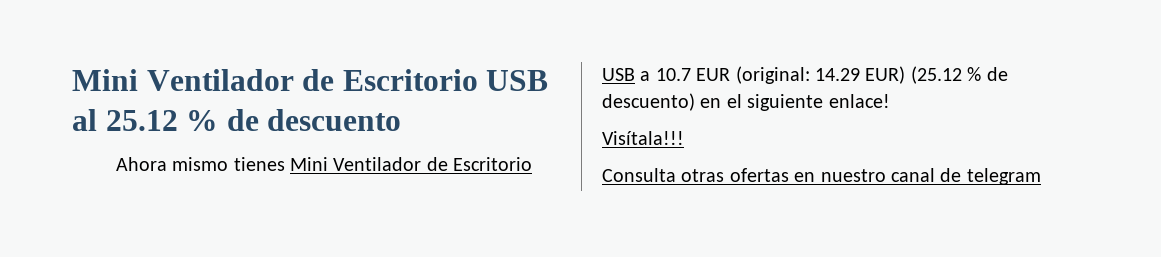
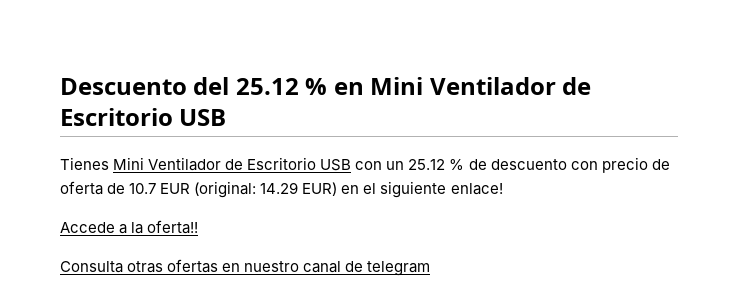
- Mini Ventilador de Escritorio USB al 25.12 % de descuento
- Ahora mismo tienes Mini Ventilador de Escritorio USB a 10.7 EUR (original: 14.29 EUR) (25.12 % de descuento) en el siguiente enlace!
+ Descuento del 25.12 % en Mini Ventilador de Escritorio USB
+ Tienes Mini Ventilador de Escritorio USB con un 25.12 % de descuento con precio de oferta de 10.7 EUR (original: 14.29 EUR) en el siguiente enlace!
- Visítala!!!
+ Accede a la oferta!!

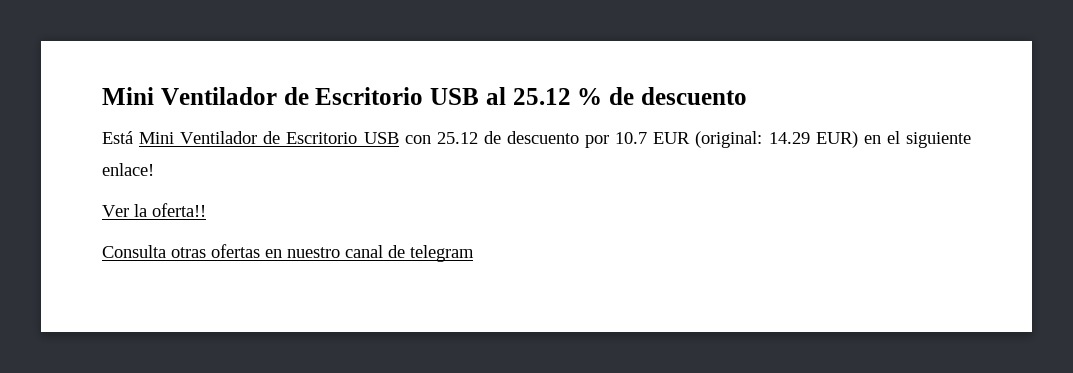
- Descuento del 25.12 % en Mini Ventilador de Escritorio USB
- Tienes Mini Ventilador de Escritorio USB con un 25.12 % de descuento con precio de oferta de 10.7 EUR (original: 14.29 EUR) en el siguiente enlace!
+ Mini Ventilador de Escritorio USB al 25.12 % de descuento
+ Está Mini Ventilador de Escritorio USB con 25.12 de descuento por 10.7 EUR (original: 14.29 EUR) en el siguiente enlace!
- Accede a la oferta!!
+ Ver la oferta!!

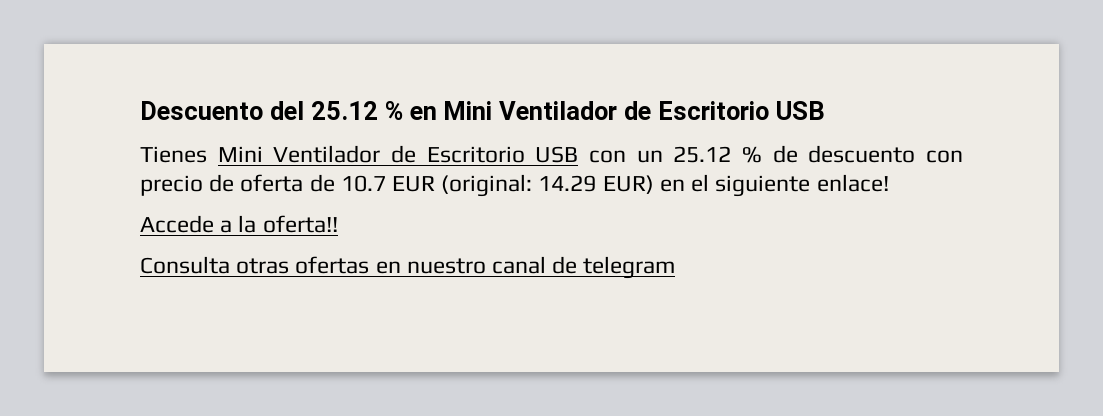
- Mini Ventilador de Escritorio USB al 25.12 % de descuento
- Está Mini Ventilador de Escritorio USB con 25.12 de descuento por 10.7 EUR (original: 14.29 EUR) en el siguiente enlace!
+ Descuento del 25.12 % en Mini Ventilador de Escritorio USB
+ Tienes Mini Ventilador de Escritorio USB con un 25.12 % de descuento con precio de oferta de 10.7 EUR (original: 14.29 EUR) en el siguiente enlace!
- Ver la oferta!!
+ Accede a la oferta!!

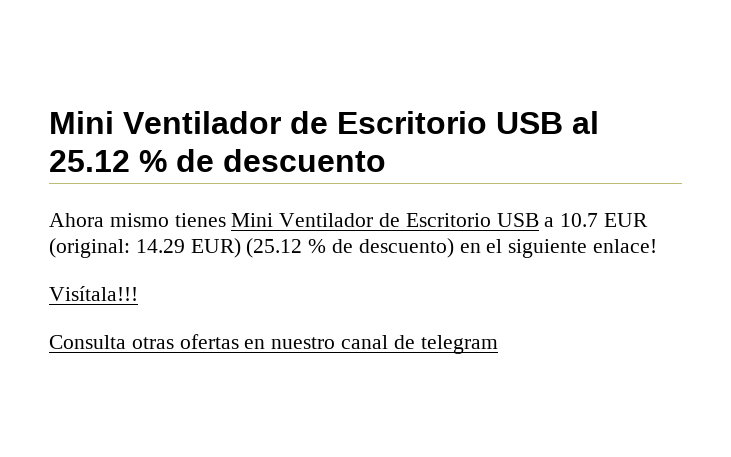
- Descuento del 25.12 % en Mini Ventilador de Escritorio USB
- Tienes Mini Ventilador de Escritorio USB con un 25.12 % de descuento con precio de oferta de 10.7 EUR (original: 14.29 EUR) en el siguiente enlace!
+ Mini Ventilador de Escritorio USB al 25.12 % de descuento
+ Ahora mismo tienes Mini Ventilador de Escritorio USB a 10.7 EUR (original: 14.29 EUR) (25.12 % de descuento) en el siguiente enlace!
- Accede a la oferta!!
+ Visítala!!!

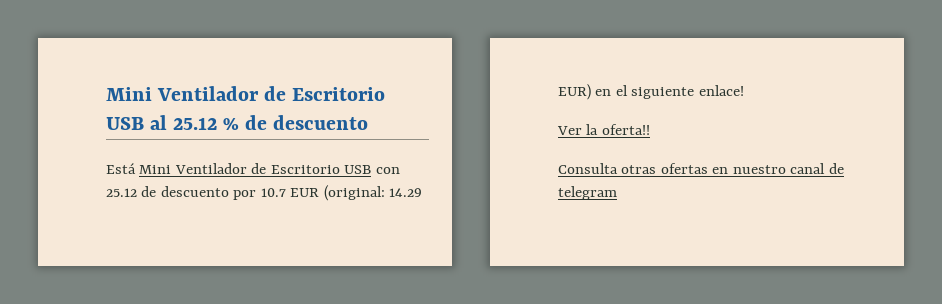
- Ahora mismo tienes Mini Ventilador de Escritorio USB a 10.7 EUR (original: 14.29 EUR) (25.12 % de descuento) en el siguiente enlace!
+ Está Mini Ventilador de Escritorio USB con 25.12 de descuento por 10.7 EUR (original: 14.29 EUR) en el siguiente enlace!
- Visítala!!!
+ Ver la oferta!!

